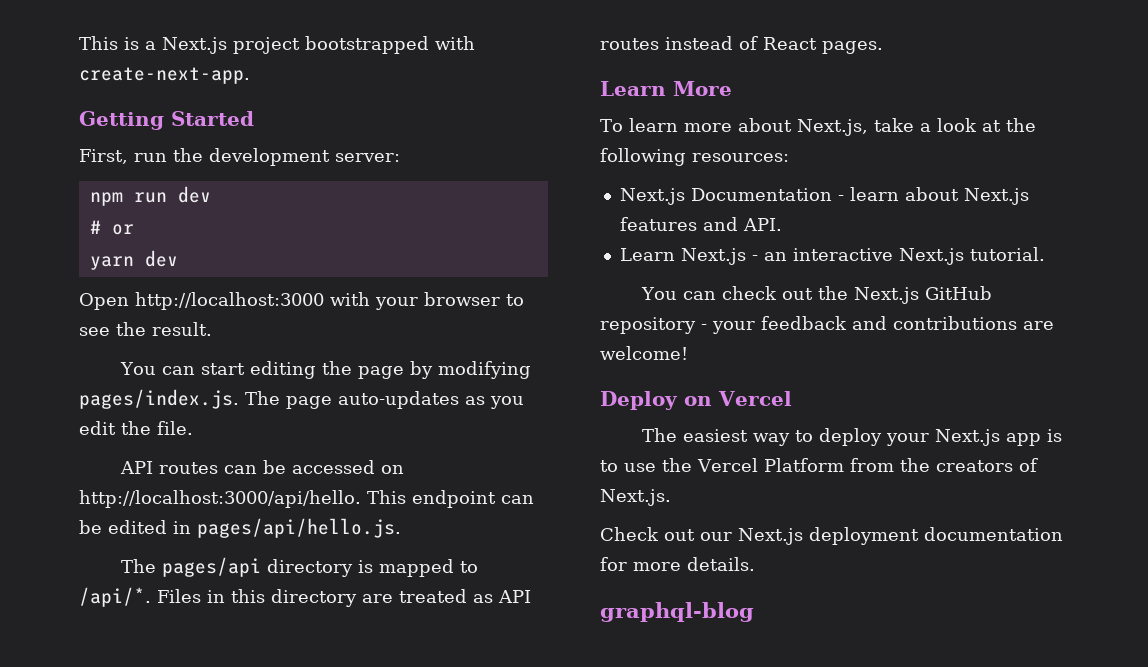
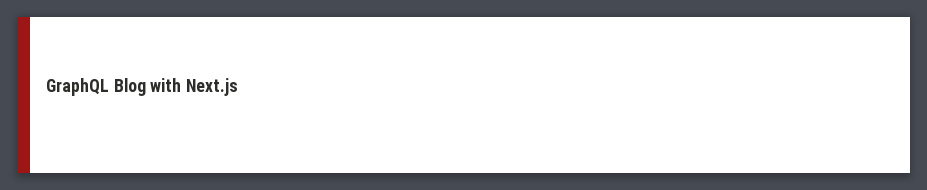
- This is a Next.js project bootstrapped with create-next-app.
- Getting Started
- First, run the development server:
- npm run dev
- # or
- yarn dev
- Open http://localhost:3000 with your browser to see the result.
- You can start editing the page by modifying pages/index.js. The page auto-updates as you edit the file.
- API routes can be accessed on http://localhost:3000/api/hello. This endpoint can be edited in pages/api/hello.js.
- The pages/api directory is mapped to /api/*. Files in this directory are treated as API routes instead of React pages.
- Learn More
- To learn more about Next.js, take a look at the following resources:
- Next.js Documentation - learn about Next.js features and API.
- Learn Next.js - an interactive Next.js tutorial.
- You can check out the Next.js GitHub repository - your feedback and contributions are welcome!
- Deploy on Vercel
- The easiest way to deploy your Next.js app is to use the Vercel Platform from the creators of Next.js.
- Check out our Next.js deployment documentation for more details.
- graphql-blog
+ GraphQL Blog with Next.js

